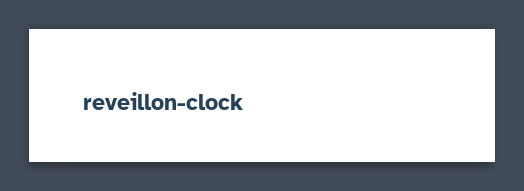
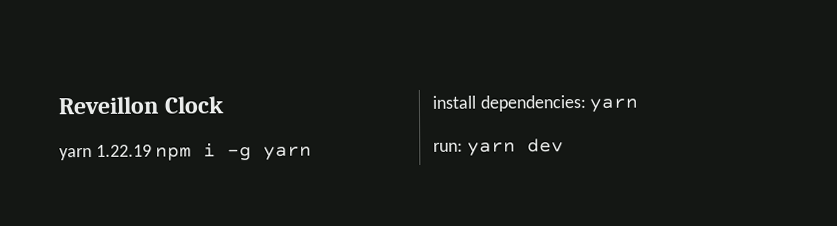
- reveillon-clock
+ Reveillon Clock
+ yarn 1.22.19 npm i -g yarn
+ install dependencies: yarn
+ run: yarn dev

